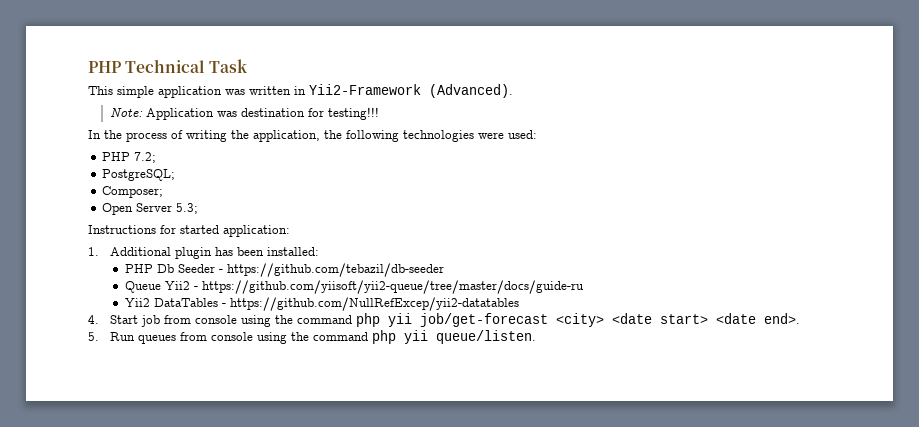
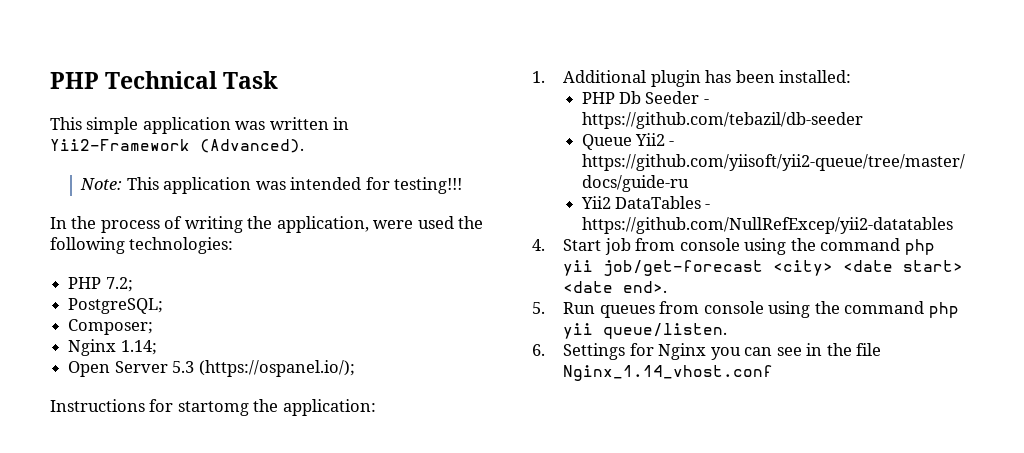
- Note: Application was destination for testing!!!
+ Note: This application was intended for testing!!!
- In the process of writing the application, the following technologies were used:
+ In the process of writing the application, were used the following technologies:
+ Nginx 1.14;
- Open Server 5.3;
+ Open Server 5.3 (https://ospanel.io/);
- Instructions for started application:
+ Instructions for startomg the application:
+ 6. Settings for Nginx you can see in the file Nginx_1.14_vhost.conf

